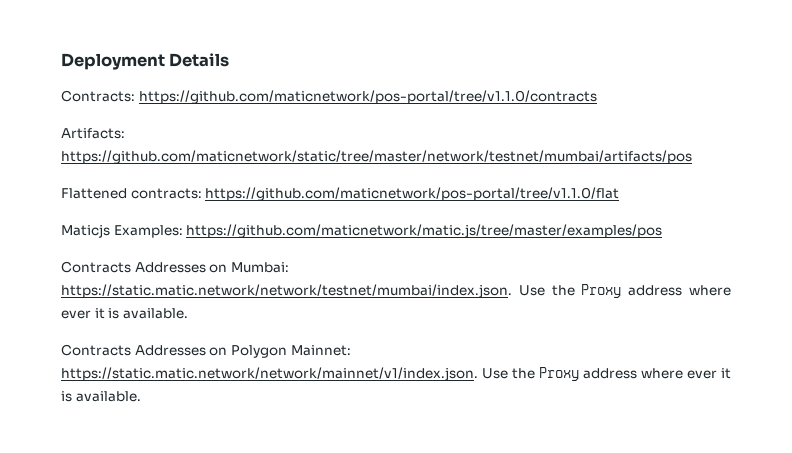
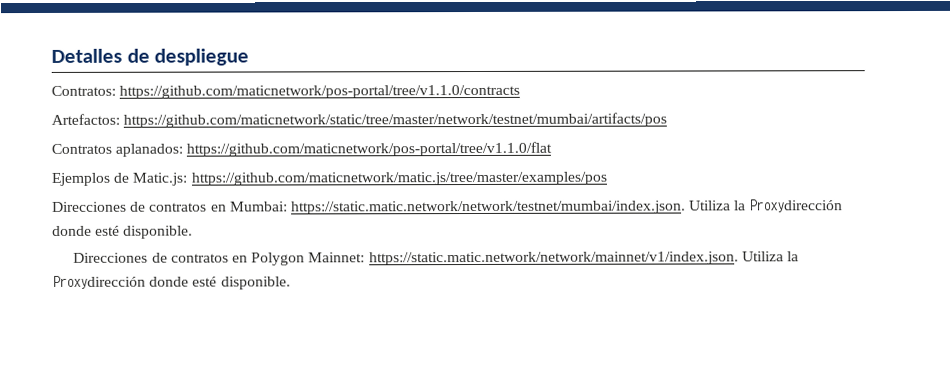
- Deployment Details
- Contracts: https://github.com/maticnetwork/pos-portal/tree/v1.1.0/contracts
+ Detalles de despliegue
+ Contratos: https://github.com/maticnetwork/pos-portal/tree/v1.1.0/contracts
- Artifacts: https://github.com/maticnetwork/static/tree/master/network/testnet/mumbai/artifacts/pos
+ Artefactos: https://github.com/maticnetwork/static/tree/master/network/testnet/mumbai/artifacts/pos
- Flattened contracts: https://github.com/maticnetwork/pos-portal/tree/v1.1.0/flat
+ Contratos aplanados: https://github.com/maticnetwork/pos-portal/tree/v1.1.0/flat
- Maticjs Examples: https://github.com/maticnetwork/matic.js/tree/master/examples/pos
- Contracts Addresses on Mumbai: https://static.matic.network/network/testnet/mumbai/index.json. Use the Proxy address where ever it is available.
- Contracts Addresses on Polygon Mainnet: https://static.matic.network/network/mainnet/v1/index.json. Use the Proxy address where ever it is available.
+ Ejemplos de Matic.js: https://github.com/maticnetwork/matic.js/tree/master/examples/pos
+ Direcciones de contratos en Mumbai: https://static.matic.network/network/testnet/mumbai/index.json. Utiliza la Proxydirección donde esté disponible.
+ Direcciones de contratos en Polygon Mainnet: https://static.matic.network/network/mainnet/v1/index.json. Utiliza la Proxydirección donde esté disponible.

